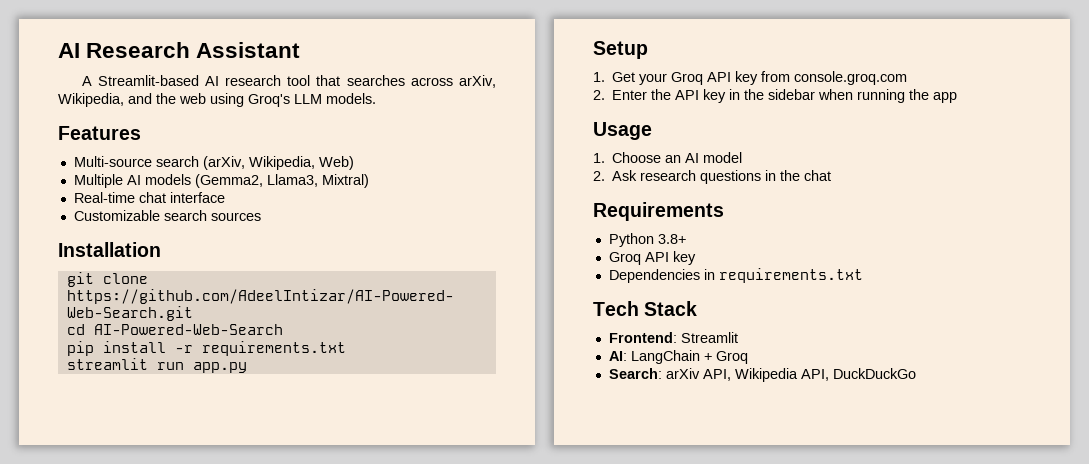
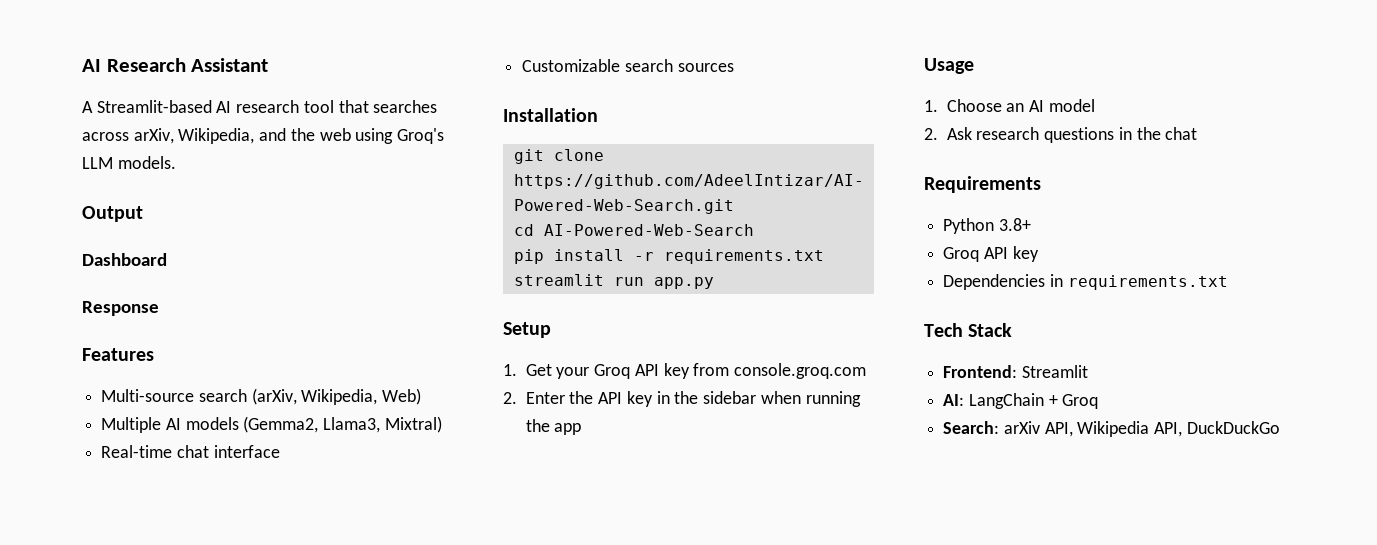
+ Output
+ Dashboard
+ Response

